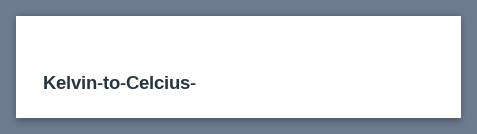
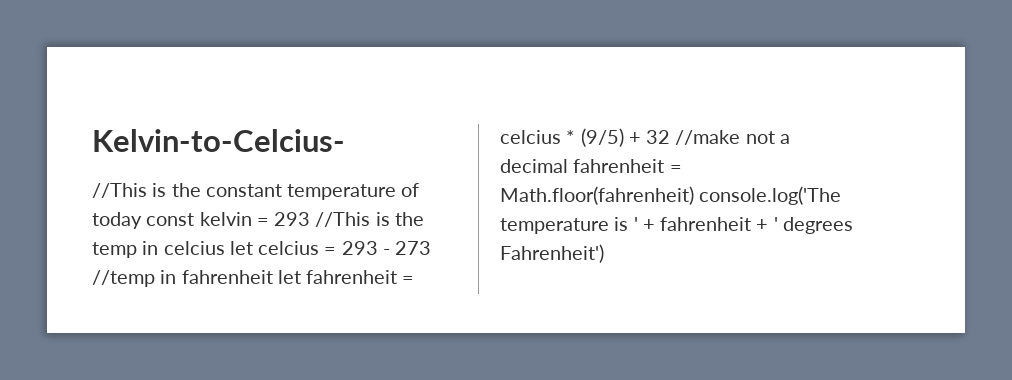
+ //This is the constant temperature of today const kelvin = 293 //This is the temp in celcius let celcius = 293 - 273 //temp in fahrenheit let fahrenheit = celcius * (9/5) + 32 //make not a decimal fahrenheit = Math.floor(fahrenheit) console.log('The temperature is ' + fahrenheit + ' degrees Fahrenheit')

